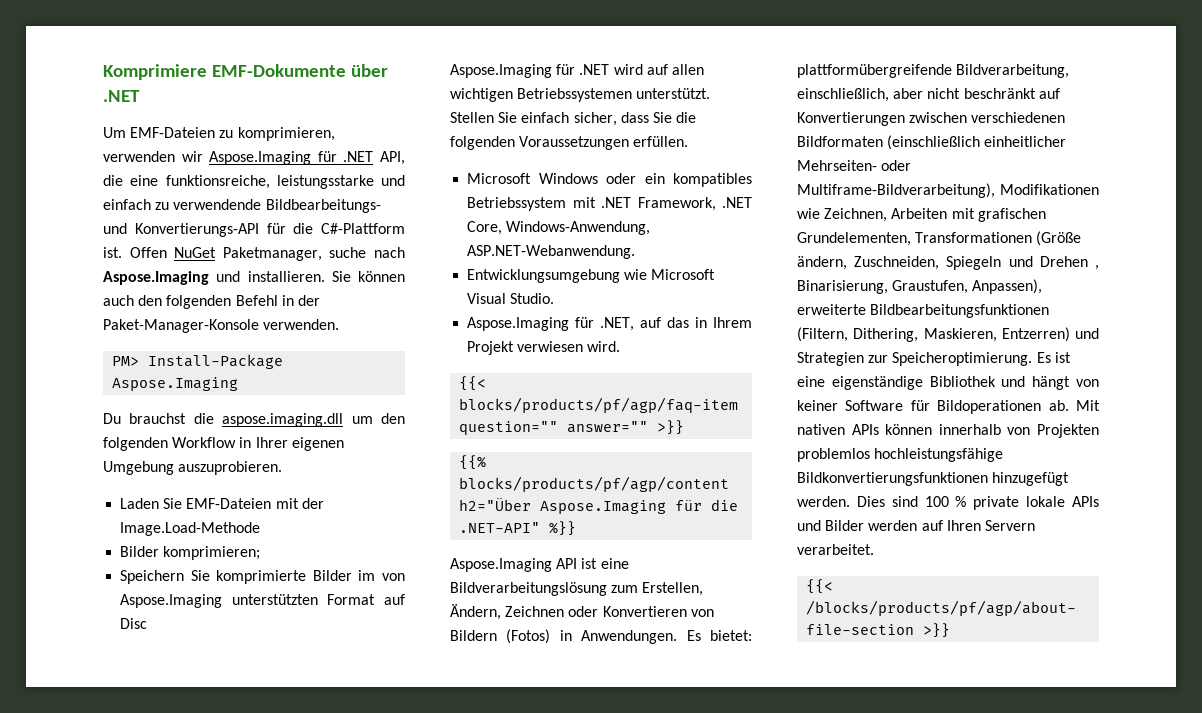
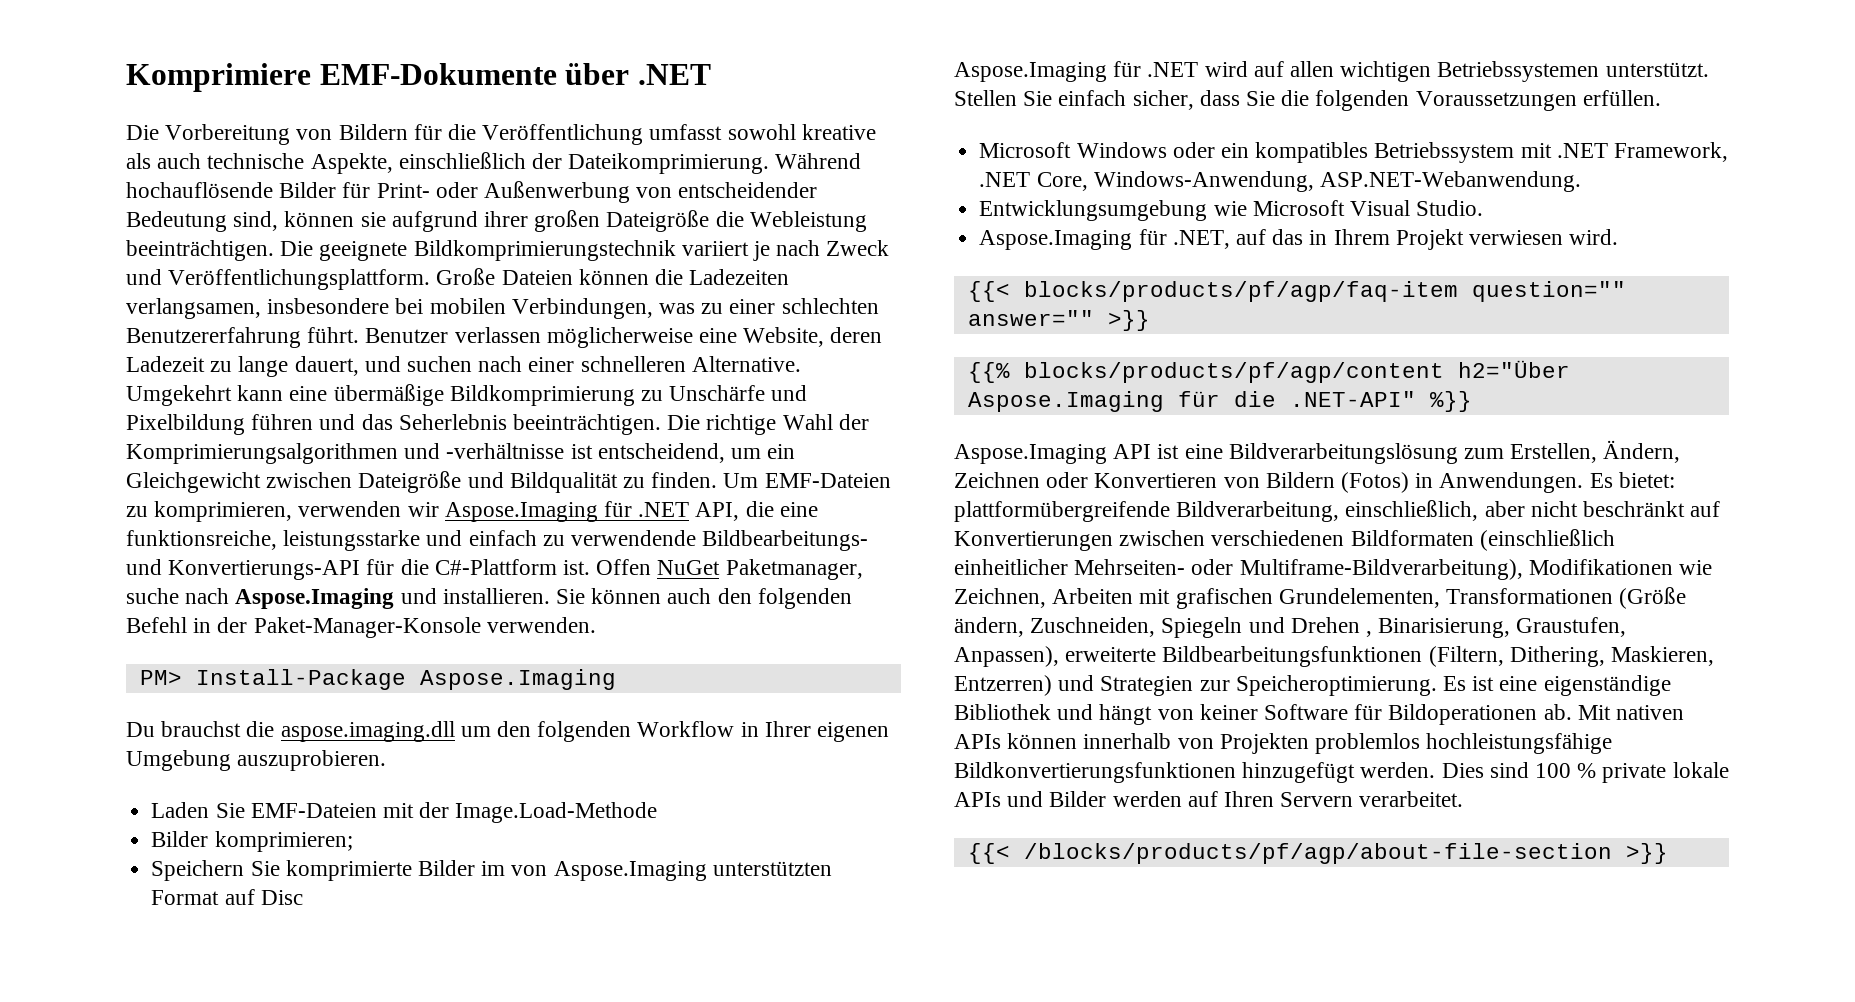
+ Die Vorbereitung von Bildern für die Veröffentlichung umfasst sowohl kreative als auch technische Aspekte, einschließlich der Dateikomprimierung. Während hochauflösende Bilder für Print- oder Außenwerbung von entscheidender Bedeutung sind, können sie aufgrund ihrer großen Dateigröße die Webleistung beeinträchtigen. Die geeignete Bildkomprimierungstechnik variiert je nach Zweck und Veröffentlichungsplattform. Große Dateien können die Ladezeiten verlangsamen, insbesondere bei mobilen Verbindungen, was zu einer schlechten Benutzererfahrung führt. Benutzer verlassen möglicherweise eine Website, deren Ladezeit zu lange dauert, und suchen nach einer schnelleren Alternative. Umgekehrt kann eine übermäßige Bildkomprimierung zu Unschärfe und Pixelbildung führen und das Seherlebnis beeinträchtigen. Die richtige Wahl der Komprimierungsalgorithmen und -verhältnisse ist entscheidend, um ein Gleichgewicht zwischen Dateigröße und Bildqualität zu finden.

